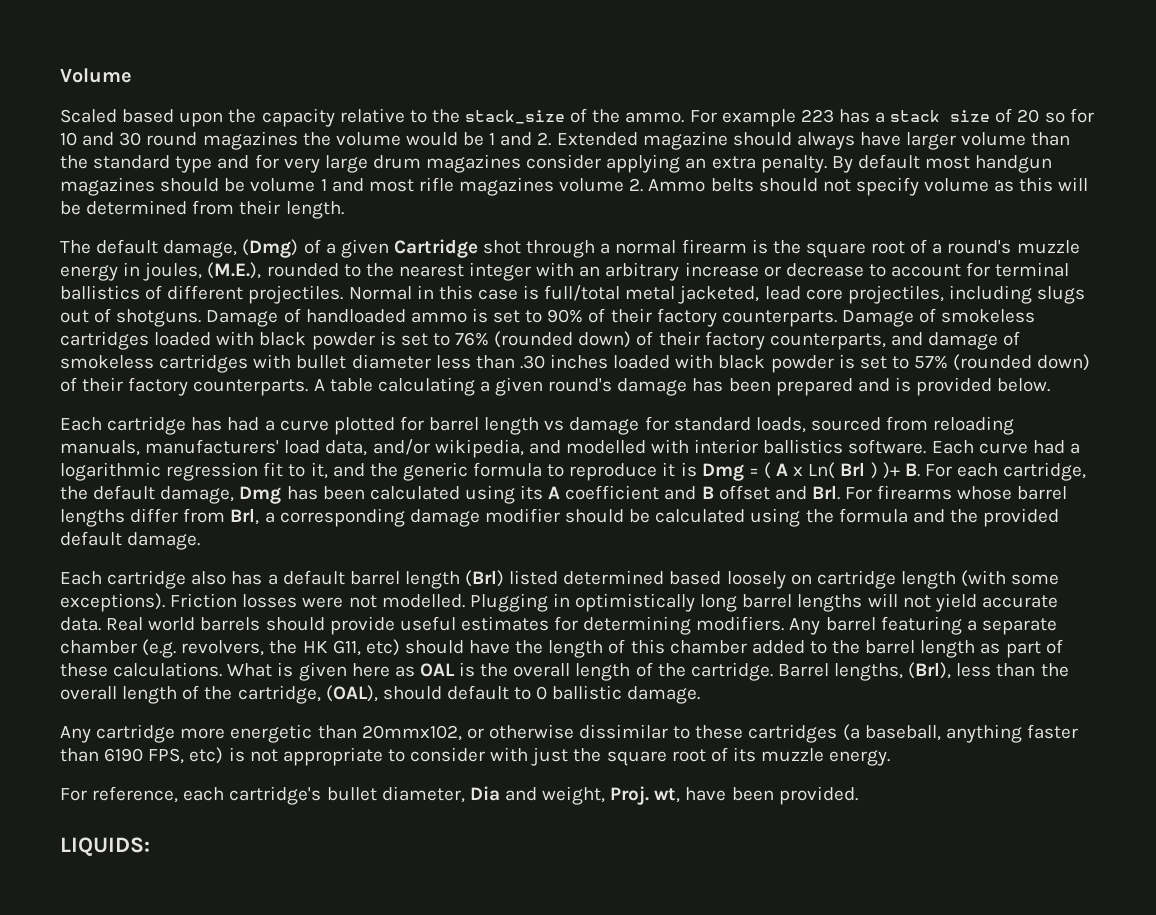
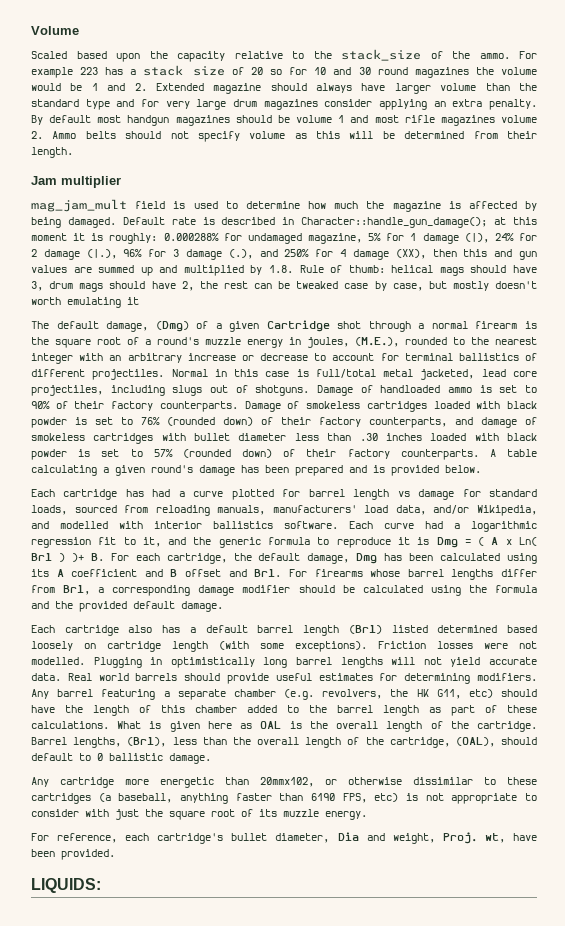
+ Jam multiplier
+ mag_jam_mult field is used to determine how much the magazine is affected by being damaged. Default rate is described in Character::handle_gun_damage(); at this moment it is roughly: 0.000288% for undamaged magazine, 5% for 1 damage (|), 24% for 2 damage (|.), 96% for 3 damage (.), and 250% for 4 damage (XX), then this and gun values are summed up and multiplied by 1.8. Rule of thumb: helical mags should have 3, drum mags should have 2, the rest can be tweaked case by case, but mostly doesn't worth emulating it
- Each cartridge has had a curve plotted for barrel length vs damage for standard loads, sourced from reloading manuals, manufacturers' load data, and/or wikipedia, and modelled with interior ballistics software.
+ Each cartridge has had a curve plotted for barrel length vs damage for standard loads, sourced from reloading manuals, manufacturers' load data, and/or Wikipedia, and modelled with interior ballistics software.

